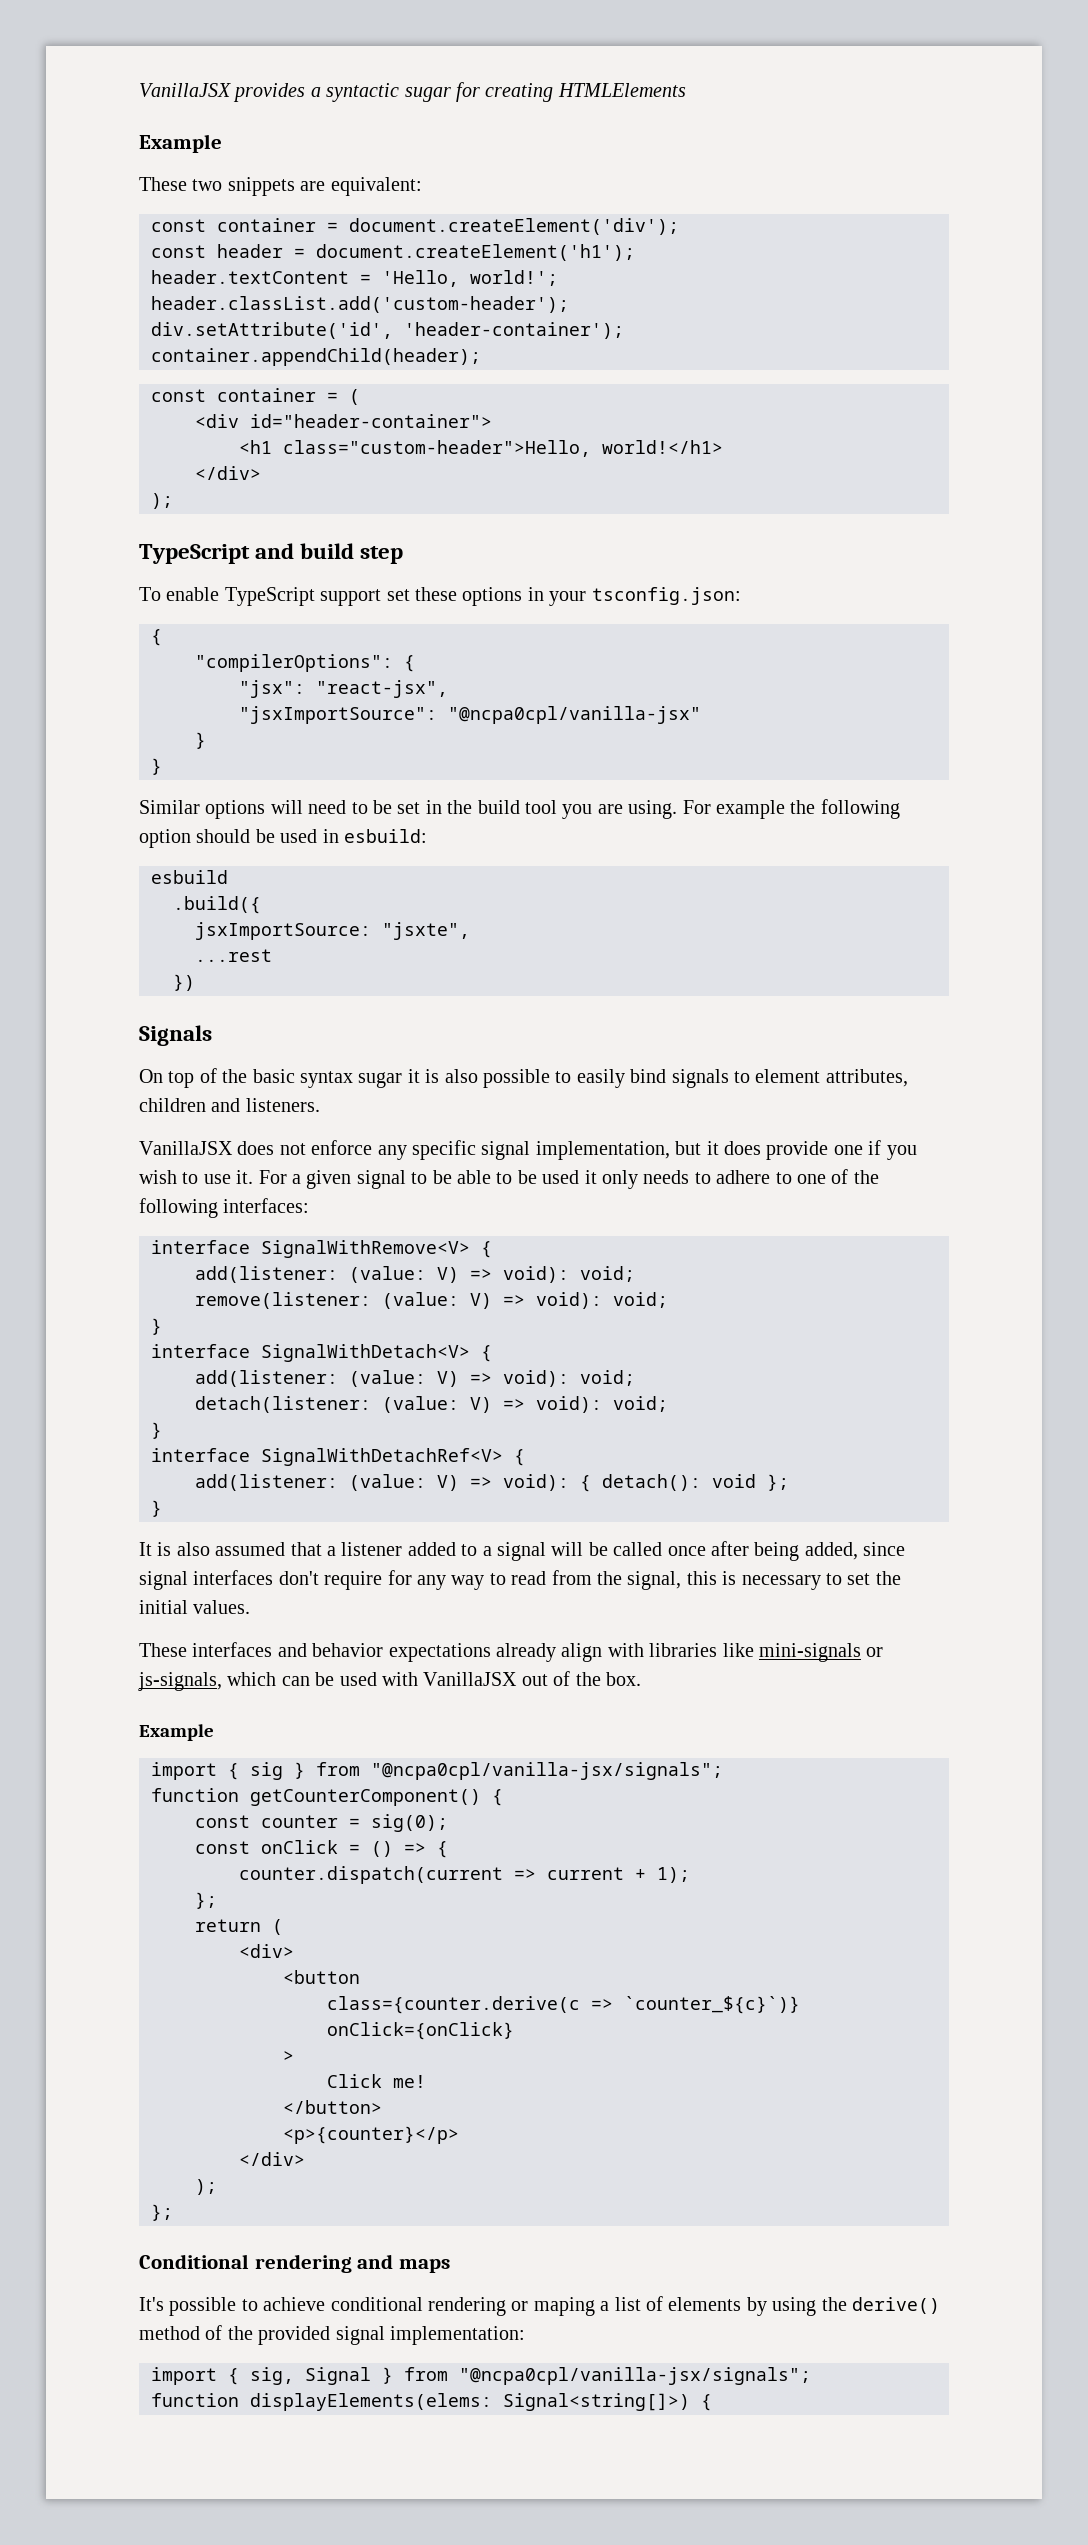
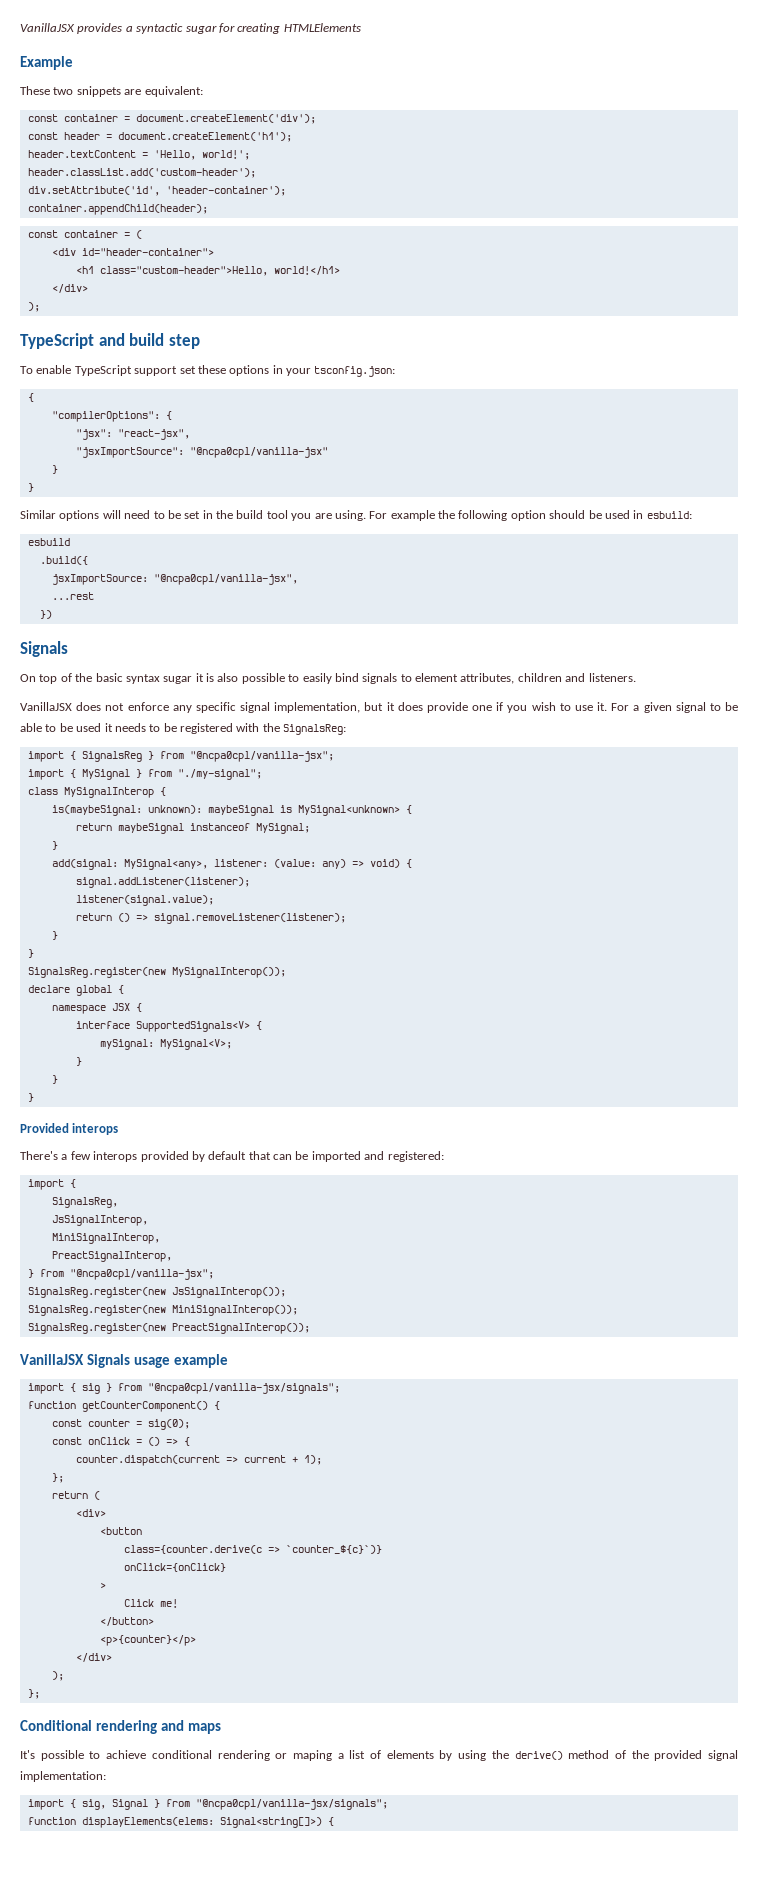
- jsxImportSource: "jsxte",
+ jsxImportSource: "@ncpa0cpl/vanilla-jsx",
- For a given signal to be able to be used it only needs to adhere to one of the following interfaces:
- interface SignalWithRemove<V> {
- add(listener: (value: V) => void): void;
- remove(listener: (value: V) => void): void;
+ For a given signal to be able to be used it needs to be registered with the SignalsReg:
+ import { SignalsReg } from "@ncpa0cpl/vanilla-jsx";
+ import { MySignal } from "./my-signal";
+ class MySignalInterop {
+ is(maybeSignal: unknown): maybeSignal is MySignal<unknown> {
+ return maybeSignal instanceof MySignal;
  }
- interface SignalWithDetach<V> {
- add(listener: (value: V) => void): void;
- detach(listener: (value: V) => void): void;
+ add(signal: MySignal<any>, listener: (value: any) => void) {
+ signal.addListener(listener);
+ listener(signal.value);
+ return () => signal.removeListener(listener);
  }
- interface SignalWithDetachRef<V> {
- add(listener: (value: V) => void): { detach(): void };
  }
- It is also assumed that a listener added to a signal will be called once after being added, since signal interfaces don't require for any way to read from the signal, this is necessary to set the initial values.
- These interfaces and behavior expectations already align with libraries like mini-signals or js-signals, which can be used with VanillaJSX out of the box.
- Example
+ SignalsReg.register(new MySignalInterop());
+ declare global {
+ namespace JSX {
+ interface SupportedSignals<V> {
+ mySignal: MySignal<V>;
+ }
+ }
+ }
+ Provided interops
+ There's a few interops provided by default that can be imported and registered:
+ import {
+ SignalsReg,
+ JsSignalInterop,
+ MiniSignalInterop,
+ PreactSignalInterop,
+ } from "@ncpa0cpl/vanilla-jsx";
+ SignalsReg.register(new JsSignalInterop());
+ SignalsReg.register(new MiniSignalInterop());
+ SignalsReg.register(new PreactSignalInterop());
+ VanillaJSX Signals usage example

